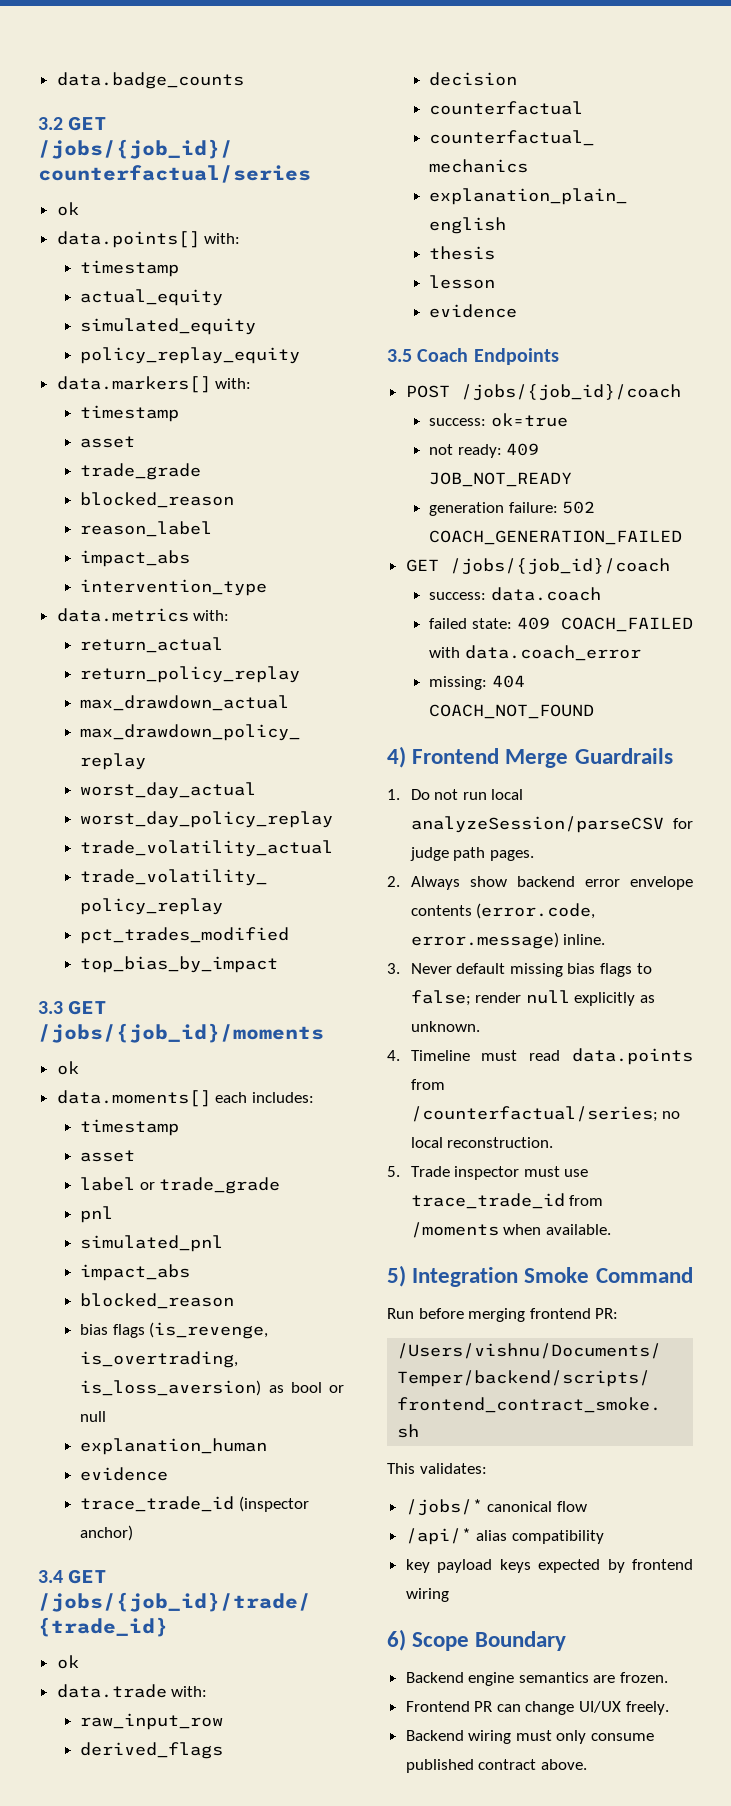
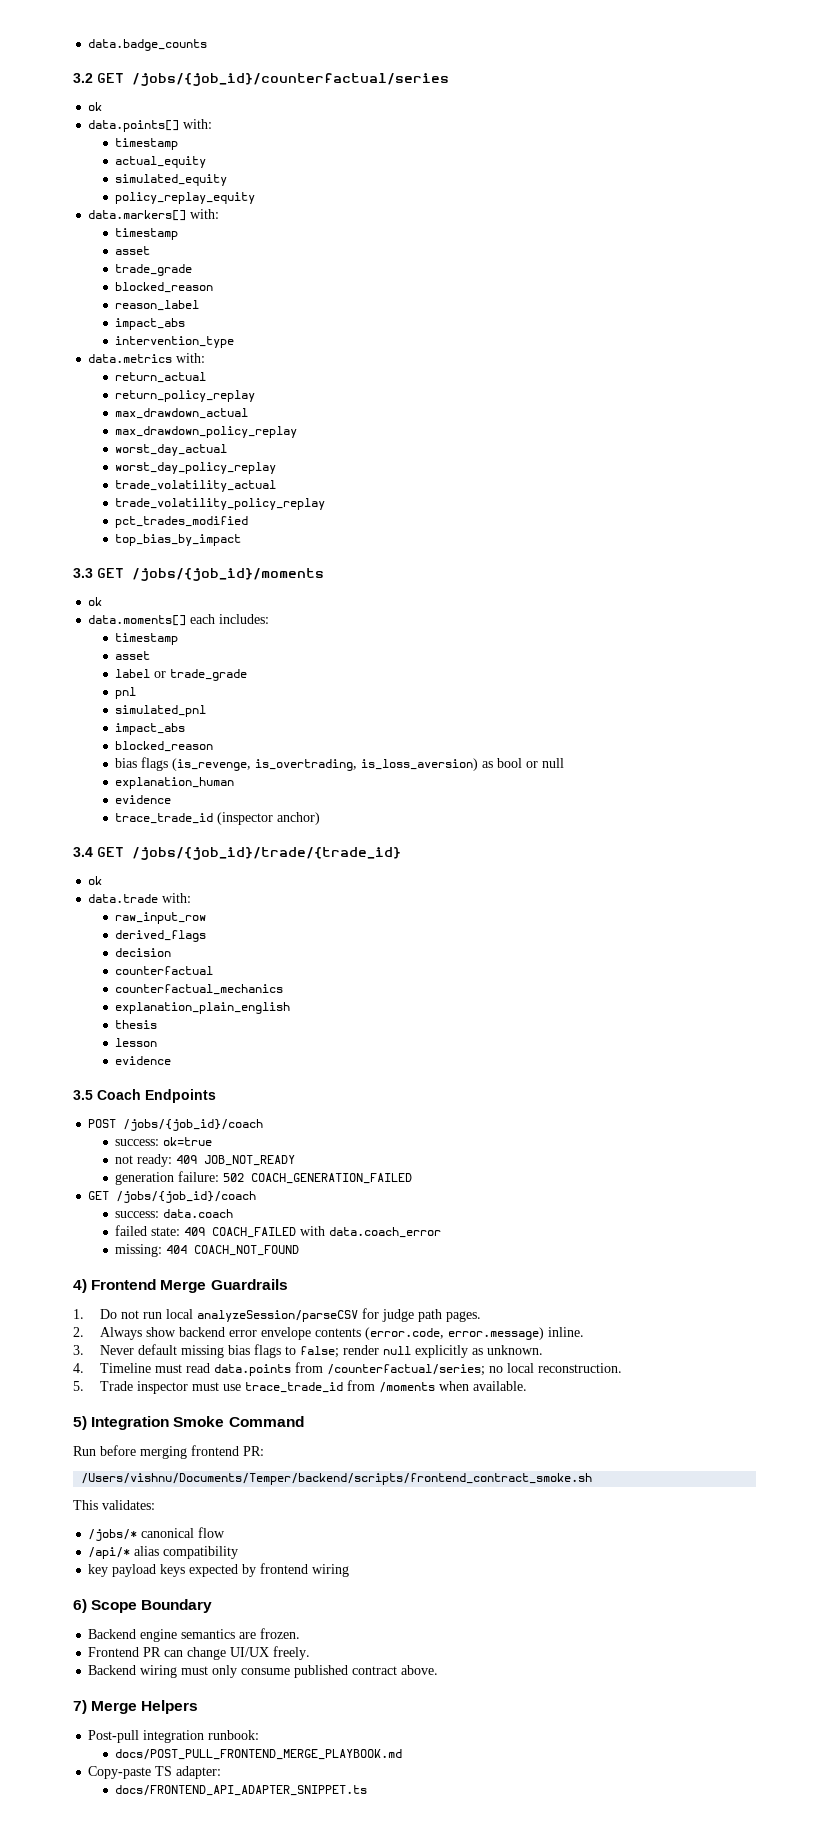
+ 7) Merge Helpers
+ Post-pull integration runbook:
+ docs/POST_PULL_FRONTEND_MERGE_PLAYBOOK.md
+ Copy-paste TS adapter:
+ docs/FRONTEND_API_ADAPTER_SNIPPET.ts

